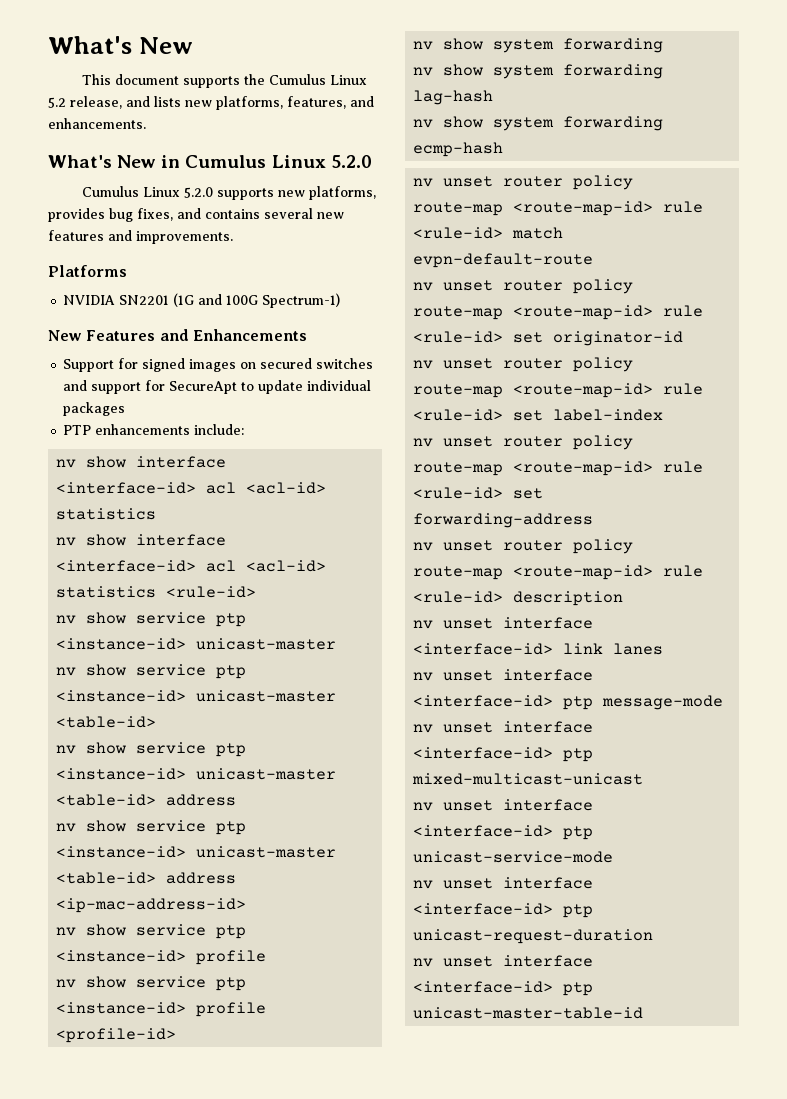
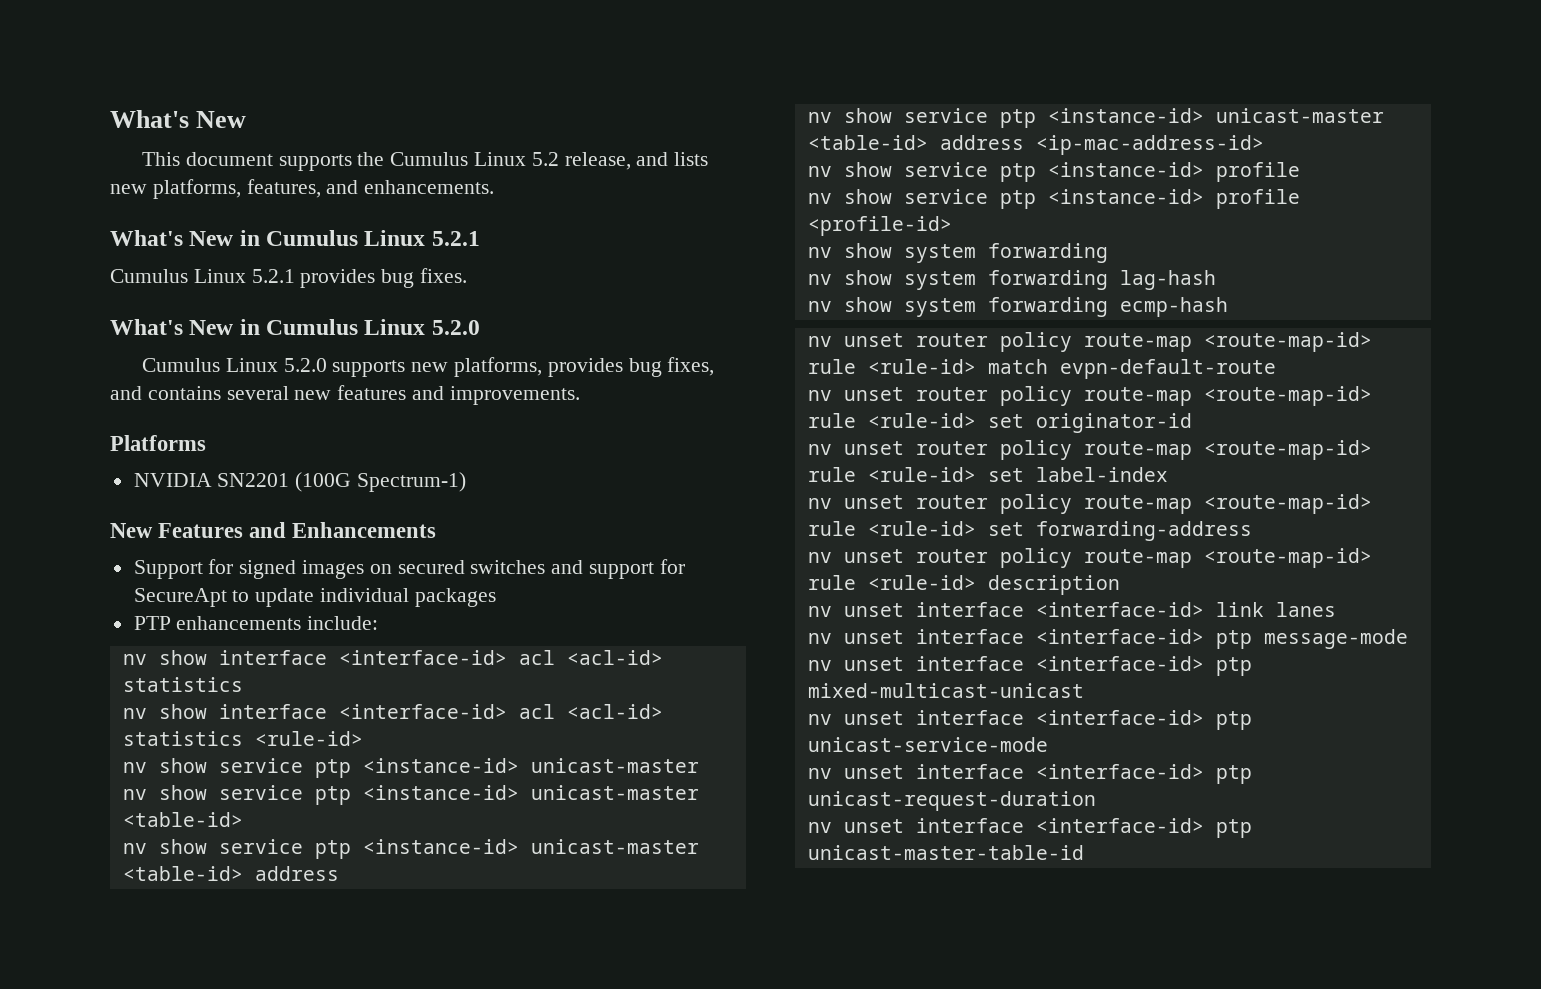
+ What's New in Cumulus Linux 5.2.1
+ Cumulus Linux 5.2.1 provides bug fixes.
- NVIDIA SN2201 (1G and 100G Spectrum-1)
+ NVIDIA SN2201 (100G Spectrum-1)

